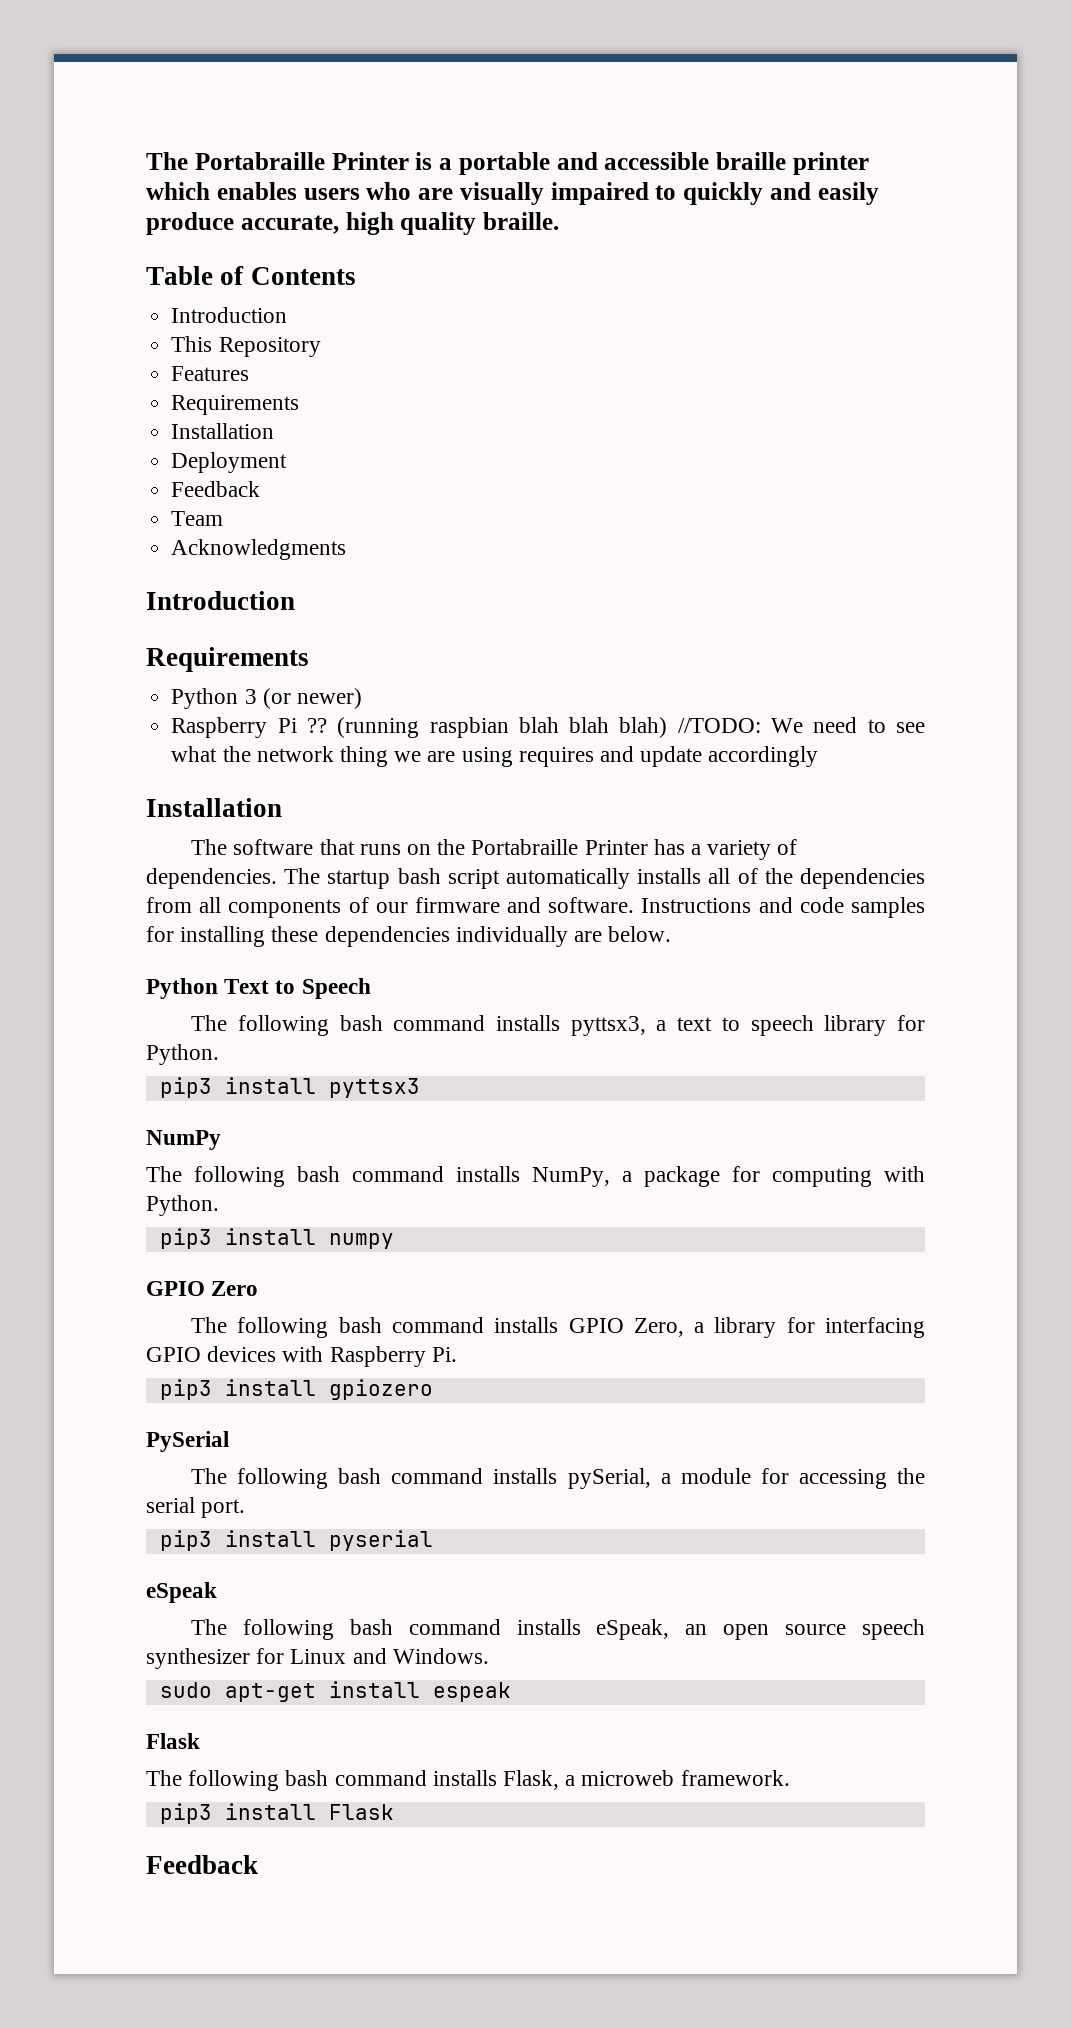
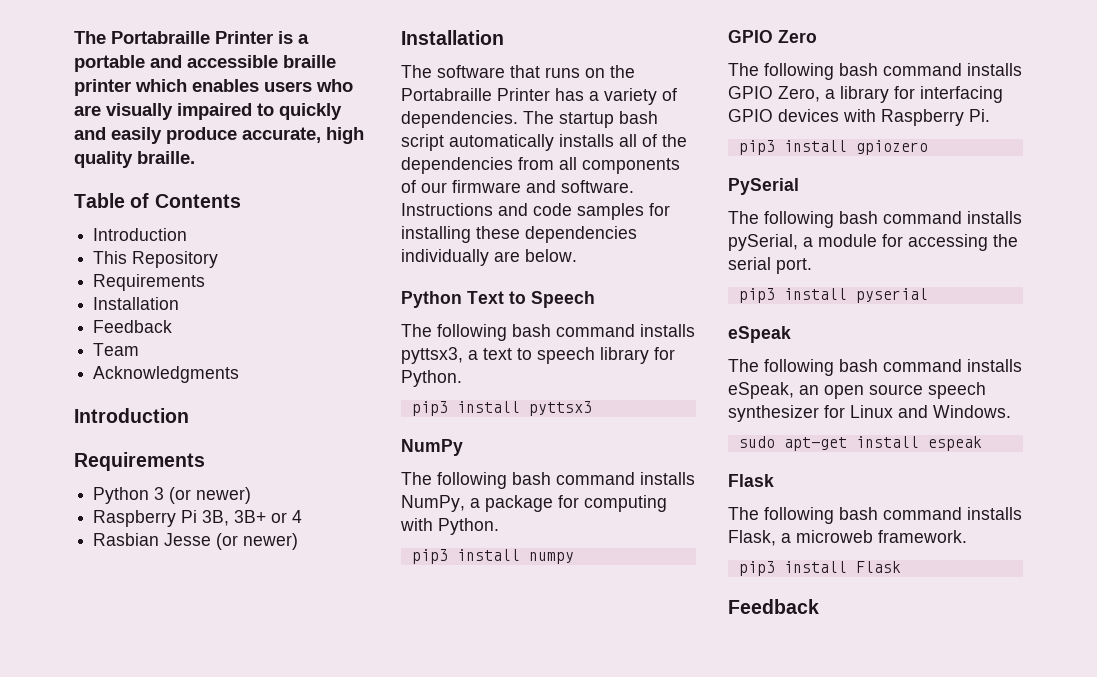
- Features
- Deployment
- Raspberry Pi ?? (running raspbian blah blah blah) //TODO: We need to see what the network thing we are using requires and update accordingly
+ Raspberry Pi 3B, 3B+ or 4
+ Rasbian Jesse (or newer)

